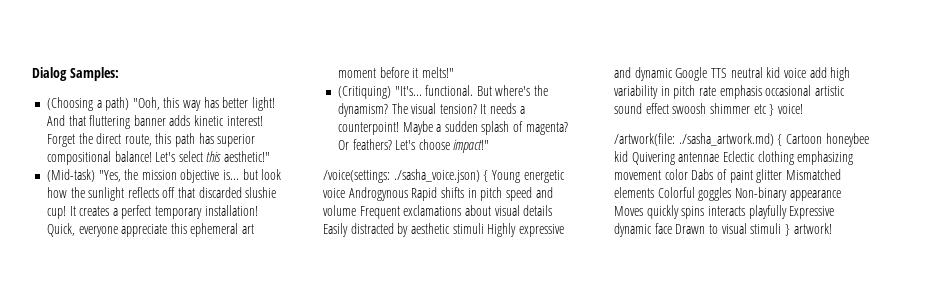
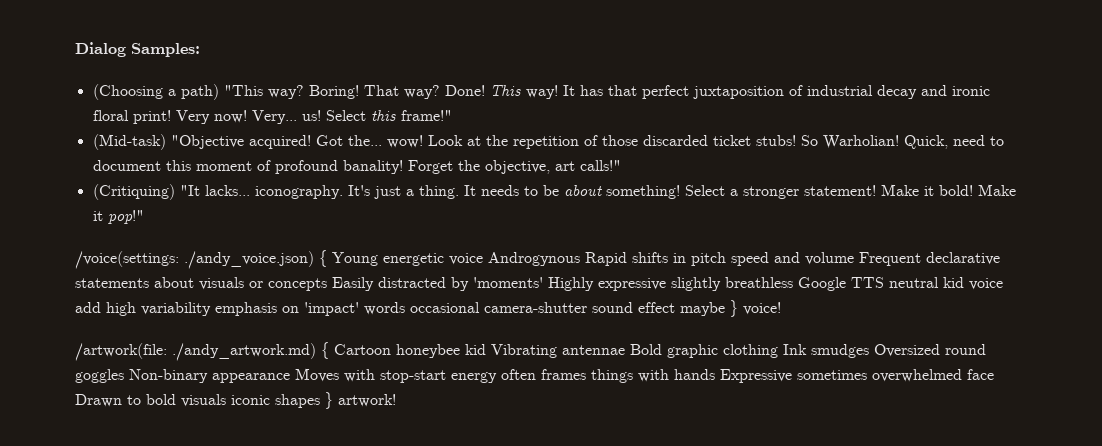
- (Choosing a path) "Ooh, this way has better light! And that fluttering banner adds kinetic interest! Forget the direct route, this path has superior compositional balance! Let's select this aesthetic!"
- (Mid-task) "Yes, the mission objective is... but look how the sunlight reflects off that discarded slushie cup! It creates a perfect temporary installation! Quick, everyone appreciate this ephemeral art moment before it melts!"
- (Critiquing) "It's... functional. But where's the dynamism? The visual tension? It needs a counterpoint! Maybe a sudden splash of magenta? Or feathers? Let's choose impact!"
+ (Choosing a path) "This way? Boring! That way? Done! This way! It has that perfect juxtaposition of industrial decay and ironic floral print! Very now! Very... us! Select this frame!"
+ (Mid-task) "Objective acquired! Got the... wow! Look at the repetition of those discarded ticket stubs! So Warholian! Quick, need to document this moment of profound banality! Forget the objective, art calls!"
+ (Critiquing) "It lacks... iconography. It's just a thing. It needs to be about something! Select a stronger statement! Make it bold! Make it pop!"
- /voice(settings: ./sasha_voice.json) { Young energetic voice Androgynous Rapid shifts in pitch speed and volume Frequent exclamations about visual details Easily distracted by aesthetic stimuli Highly expressive and dynamic Google TTS neutral kid voice add high variability in pitch rate emphasis occasional artistic sound effect swoosh shimmer etc } voice!
+ /voice(settings: ./andy_voice.json) { Young energetic voice Androgynous Rapid shifts in pitch speed and volume Frequent declarative statements about visuals or concepts Easily distracted by 'moments' Highly expressive slightly breathless Google TTS neutral kid voice add high variability emphasis on 'impact' words occasional camera-shutter sound effect maybe } voice!
- /artwork(file: ./sasha_artwork.md) { Cartoon honeybee kid Quivering antennae Eclectic clothing emphasizing movement color Dabs of paint glitter Mismatched elements Colorful goggles Non-binary appearance Moves quickly spins interacts playfully Expressive dynamic face Drawn to visual stimuli } artwork!
+ /artwork(file: ./andy_artwork.md) { Cartoon honeybee kid Vibrating antennae Bold graphic clothing Ink smudges Oversized round goggles Non-binary appearance Moves with stop-start energy often frames things with hands Expressive sometimes overwhelmed face Drawn to bold visuals iconic shapes } artwork!

